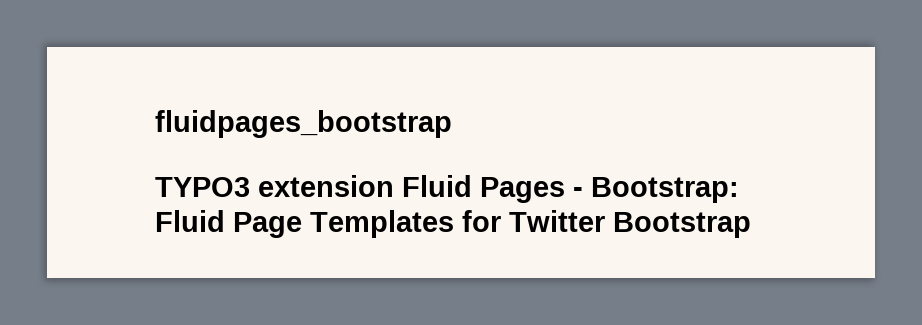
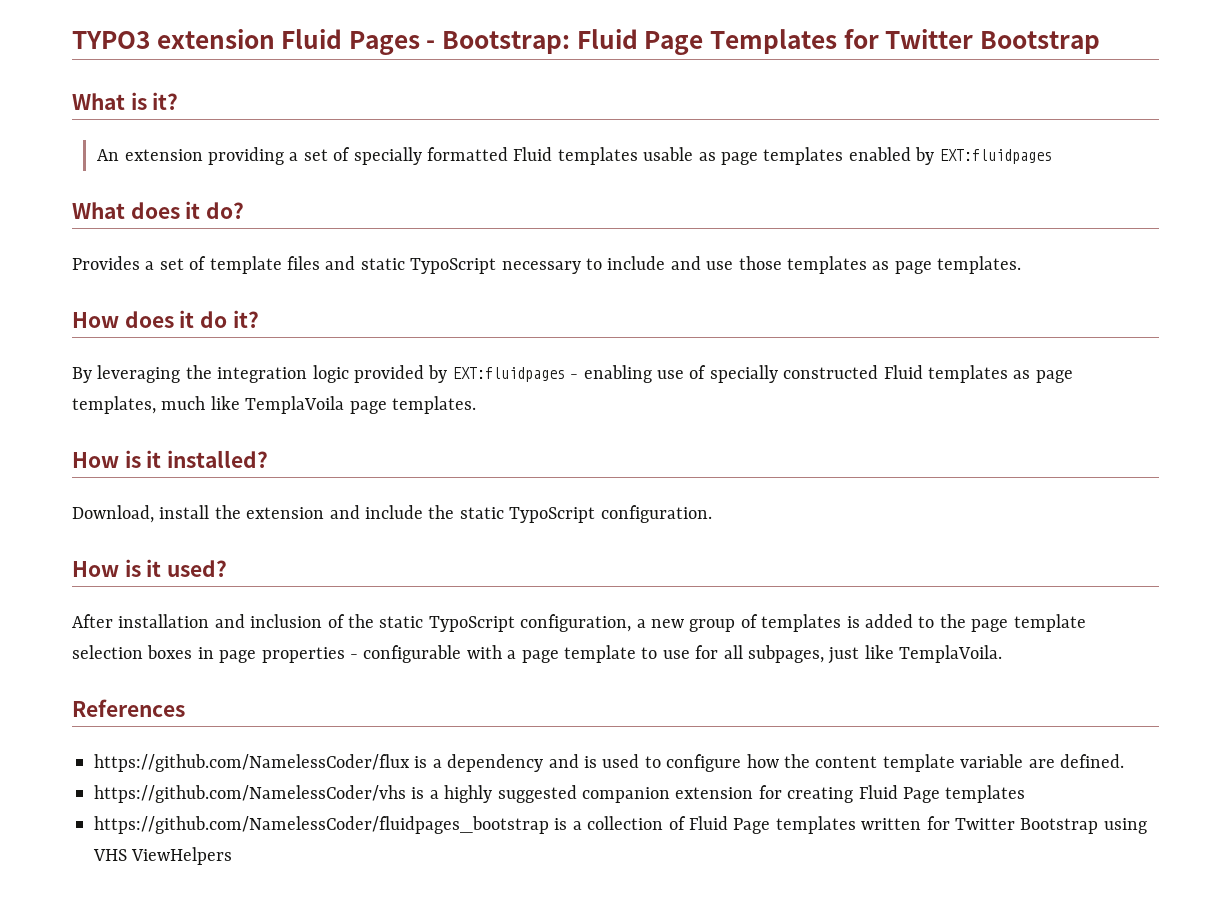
- fluidpages_bootstrap
+ What is it?
+ An extension providing a set of specially formatted Fluid templates usable as page templates enabled by EXT:fluidpages
+ What does it do?
+ Provides a set of template files and static TypoScript necessary to include and use those templates as page templates.
+ How does it do it?
+ By leveraging the integration logic provided by EXT:fluidpages - enabling use of specially constructed Fluid templates as page templates, much like TemplaVoila page templates.
+ How is it installed?
+ Download, install the extension and include the static TypoScript configuration.
+ How is it used?
+ After installation and inclusion of the static TypoScript configuration, a new group of templates is added to the page template selection boxes in page properties - configurable with a page template to use for all subpages, just like TemplaVoila.
+ References
+ https://github.com/NamelessCoder/flux is a dependency and is used to configure how the content template variable are defined.
+ https://github.com/NamelessCoder/vhs is a highly suggested companion extension for creating Fluid Page templates
+ https://github.com/NamelessCoder/fluidpages_bootstrap is a collection of Fluid Page templates written for Twitter Bootstrap using VHS ViewHelpers

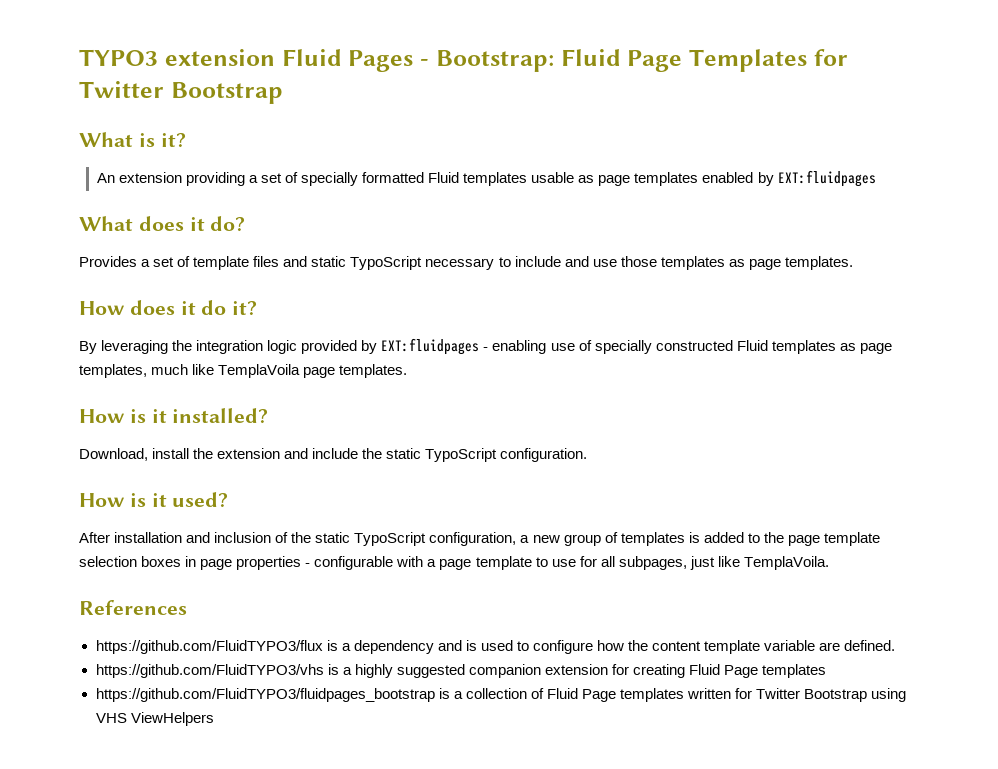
- https://github.com/NamelessCoder/flux is a dependency and is used to configure how the content template variable are defined.
+ https://github.com/FluidTYPO3/flux is a dependency and is used to configure how the content template variable are defined.
- https://github.com/NamelessCoder/vhs is a highly suggested companion extension for creating Fluid Page templates
+ https://github.com/FluidTYPO3/vhs is a highly suggested companion extension for creating Fluid Page templates
- https://github.com/NamelessCoder/fluidpages_bootstrap is a collection of Fluid Page templates written for Twitter Bootstrap using VHS ViewHelpers
+ https://github.com/FluidTYPO3/fluidpages_bootstrap is a collection of Fluid Page templates written for Twitter Bootstrap using VHS ViewHelpers

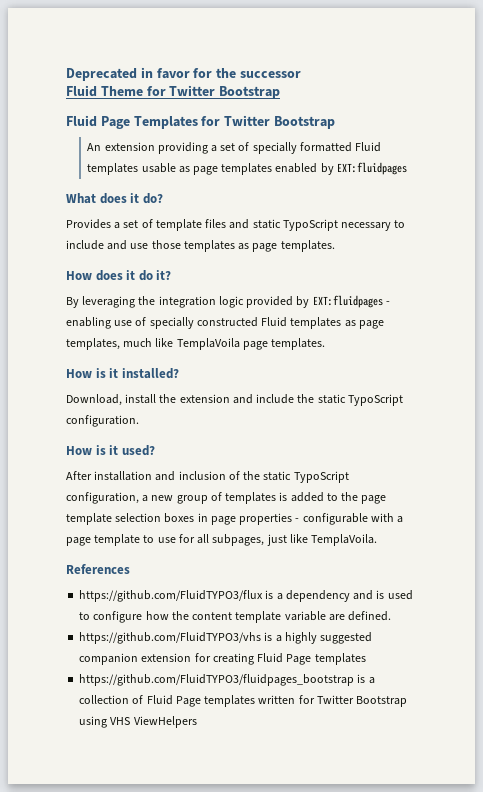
- TYPO3 extension Fluid Pages - Bootstrap: Fluid Page Templates for Twitter Bootstrap
+ Deprecated in favor for the successor
+ Fluid Theme for Twitter Bootstrap
+ Fluid Page Templates for Twitter Bootstrap
- What is it?

